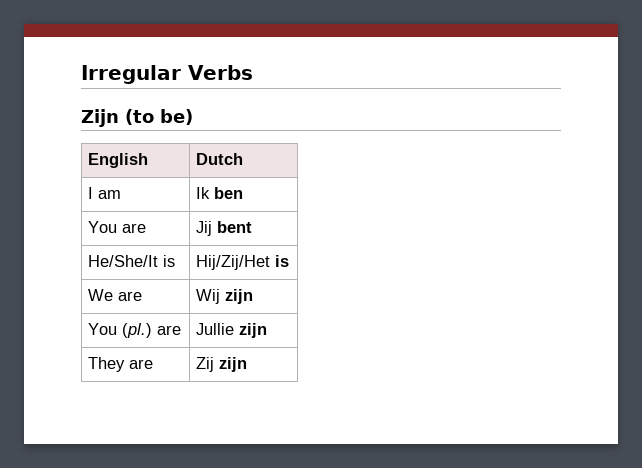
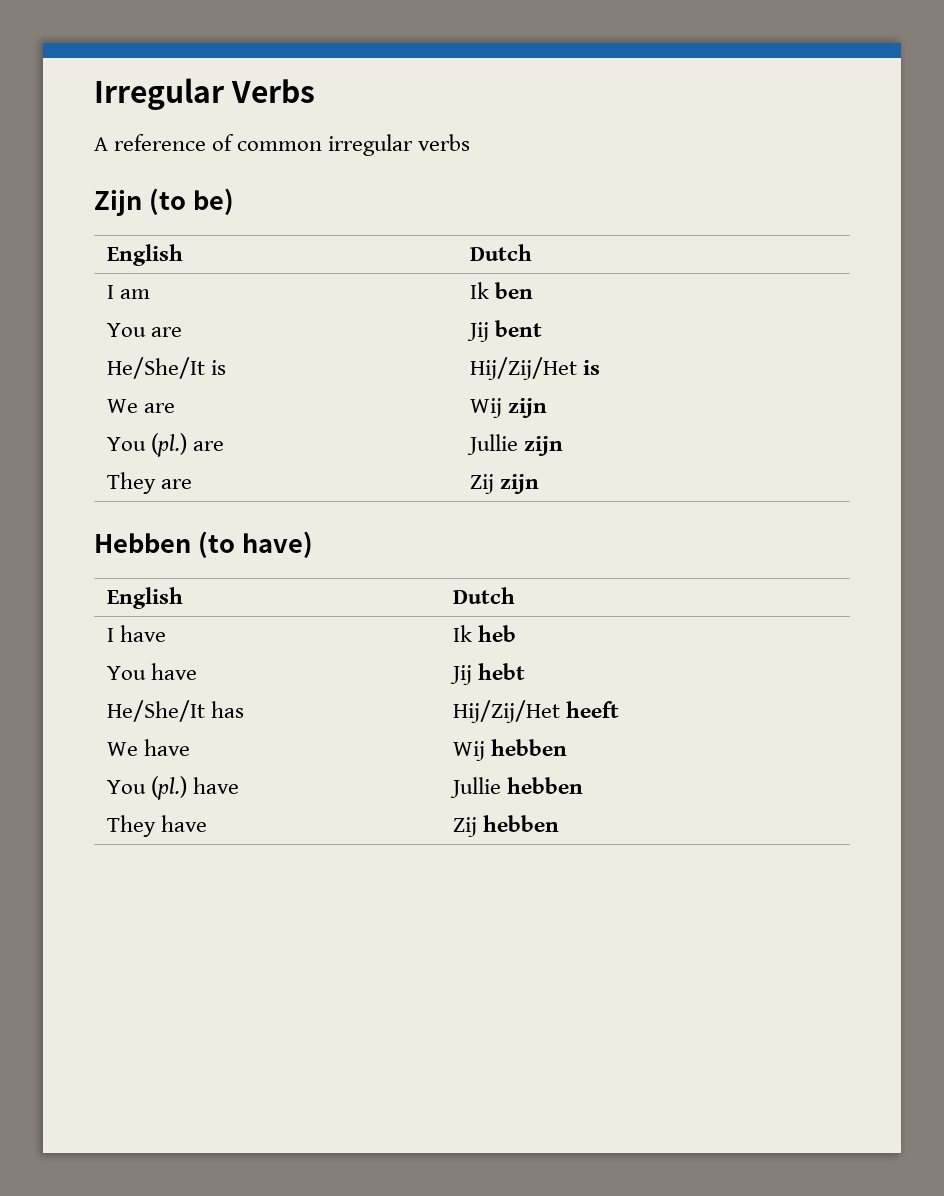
+ A reference of common irregular verbs
+ Hebben (to have)
+ English | Dutch
+ I have | Ik heb
+ You have | Jij hebt
+ He/She/It has | Hij/Zij/Het heeft
+ We have | Wij hebben
+ You (pl.) have | Jullie hebben
+ They have | Zij hebben

